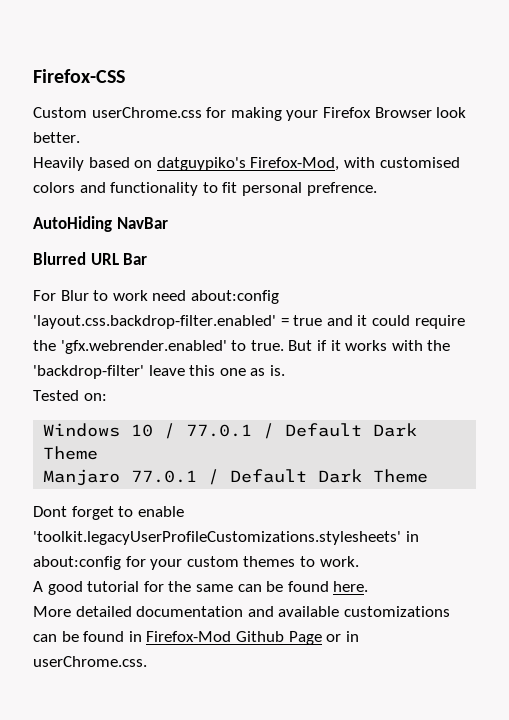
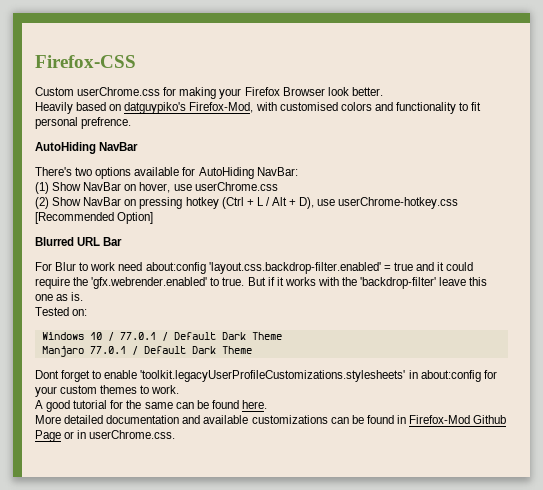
+ There's two options available for AutoHiding NavBar:
+ (1) Show NavBar on hover, use userChrome.css
+ (2) Show NavBar on pressing hotkey (Ctrl + L / Alt + D), use userChrome-hotkey.css [Recommended Option]

